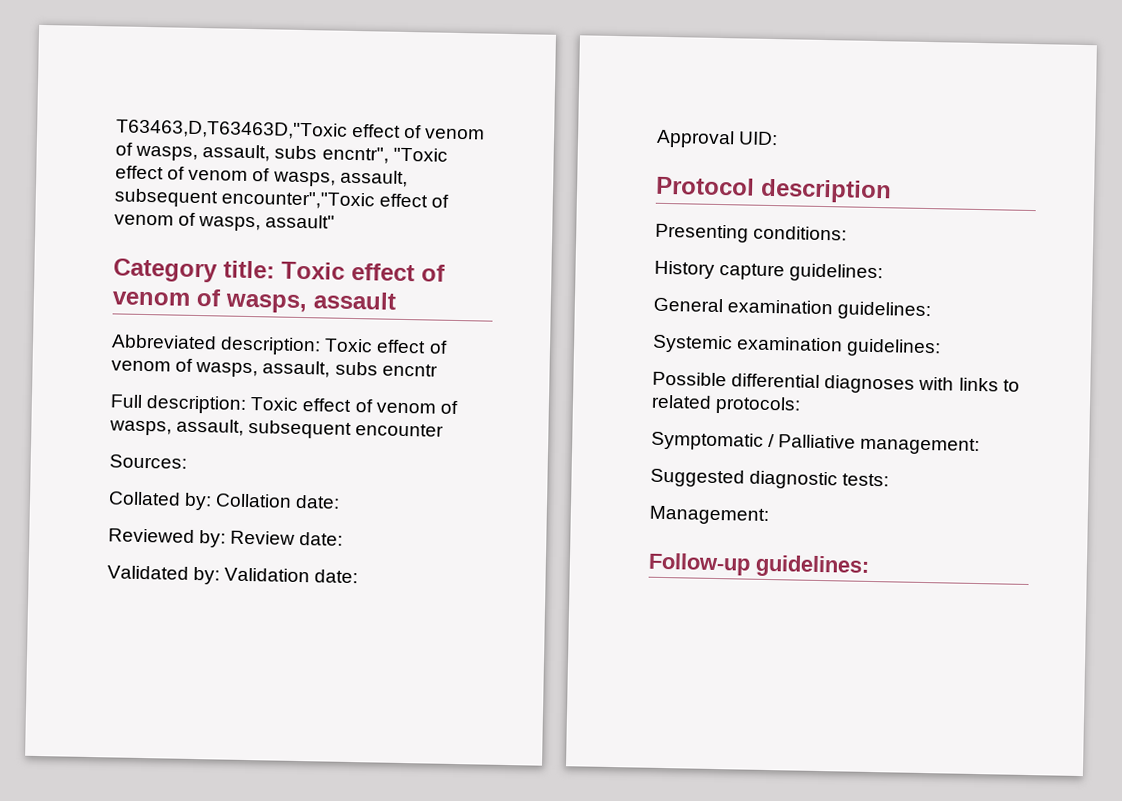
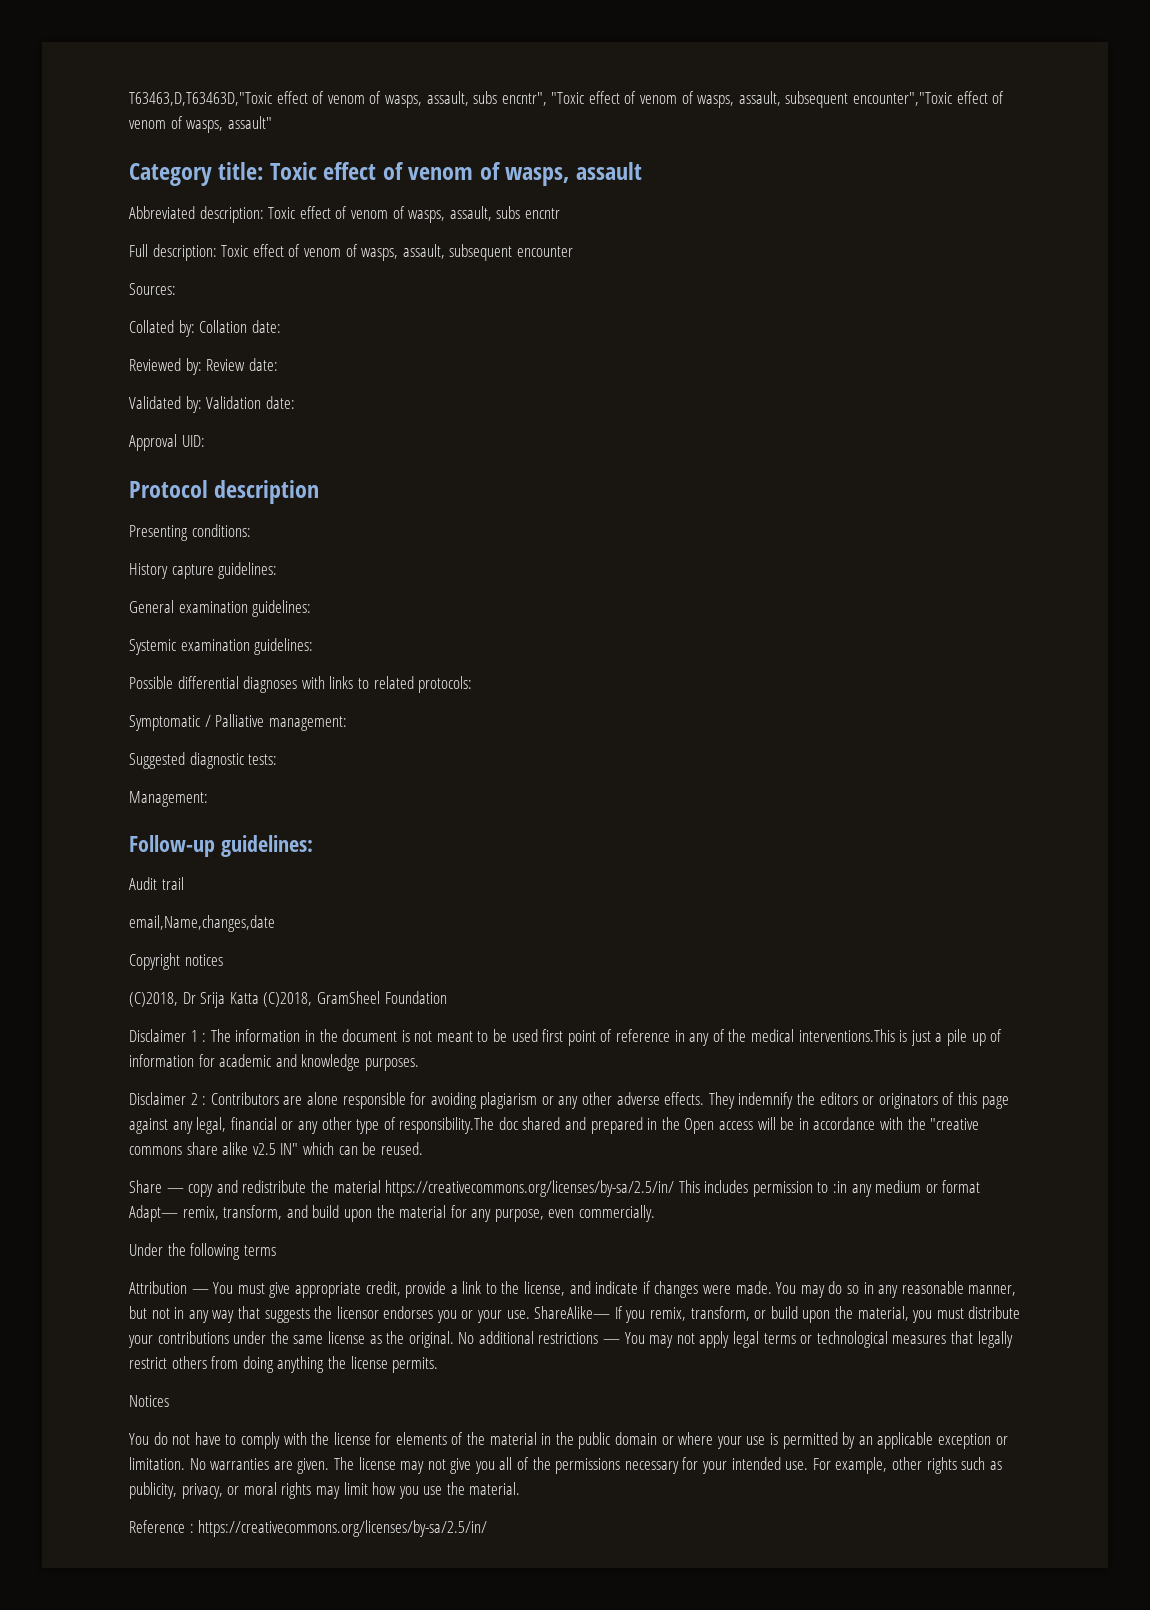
+ Audit trail
+ email,Name,changes,date
+ Copyright notices
+ (C)2018, Dr Srija Katta (C)2018, GramSheel Foundation
+ Disclaimer 1 : The information in the document is not meant to be used first point of reference in any of the medical interventions.This is just a pile up of information for academic and knowledge purposes.
+ Disclaimer 2 : Contributors are alone responsible for avoiding plagiarism or any other adverse effects. They indemnify the editors or originators of this page against any legal, financial or any other type of responsibility.The doc shared and prepared in the Open access will be in accordance with the "creative commons share alike v2.5 IN" which can be reused.
+ Share — copy and redistribute the material https://creativecommons.org/licenses/by-sa/2.5/in/ This includes permission to :in any medium or format Adapt— remix, transform, and build upon the material for any purpose, even commercially.
+ Under the following terms
+ Attribution — You must give appropriate credit, provide a link to the license, and indicate if changes were made. You may do so in any reasonable manner, but not in any way that suggests the licensor endorses you or your use. ShareAlike— If you remix, transform, or build upon the material, you must distribute your contributions under the same license as the original. No additional restrictions — You may not apply legal terms or technological measures that legally restrict others from doing anything the license permits.
+ Notices
+ You do not have to comply with the license for elements of the material in the public domain or where your use is permitted by an applicable exception or limitation. No warranties are given. The license may not give you all of the permissions necessary for your intended use. For example, other rights such as publicity, privacy, or moral rights may limit how you use the material.
+ Reference : https://creativecommons.org/licenses/by-sa/2.5/in/

